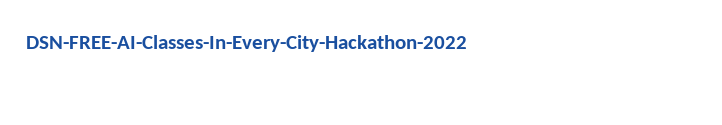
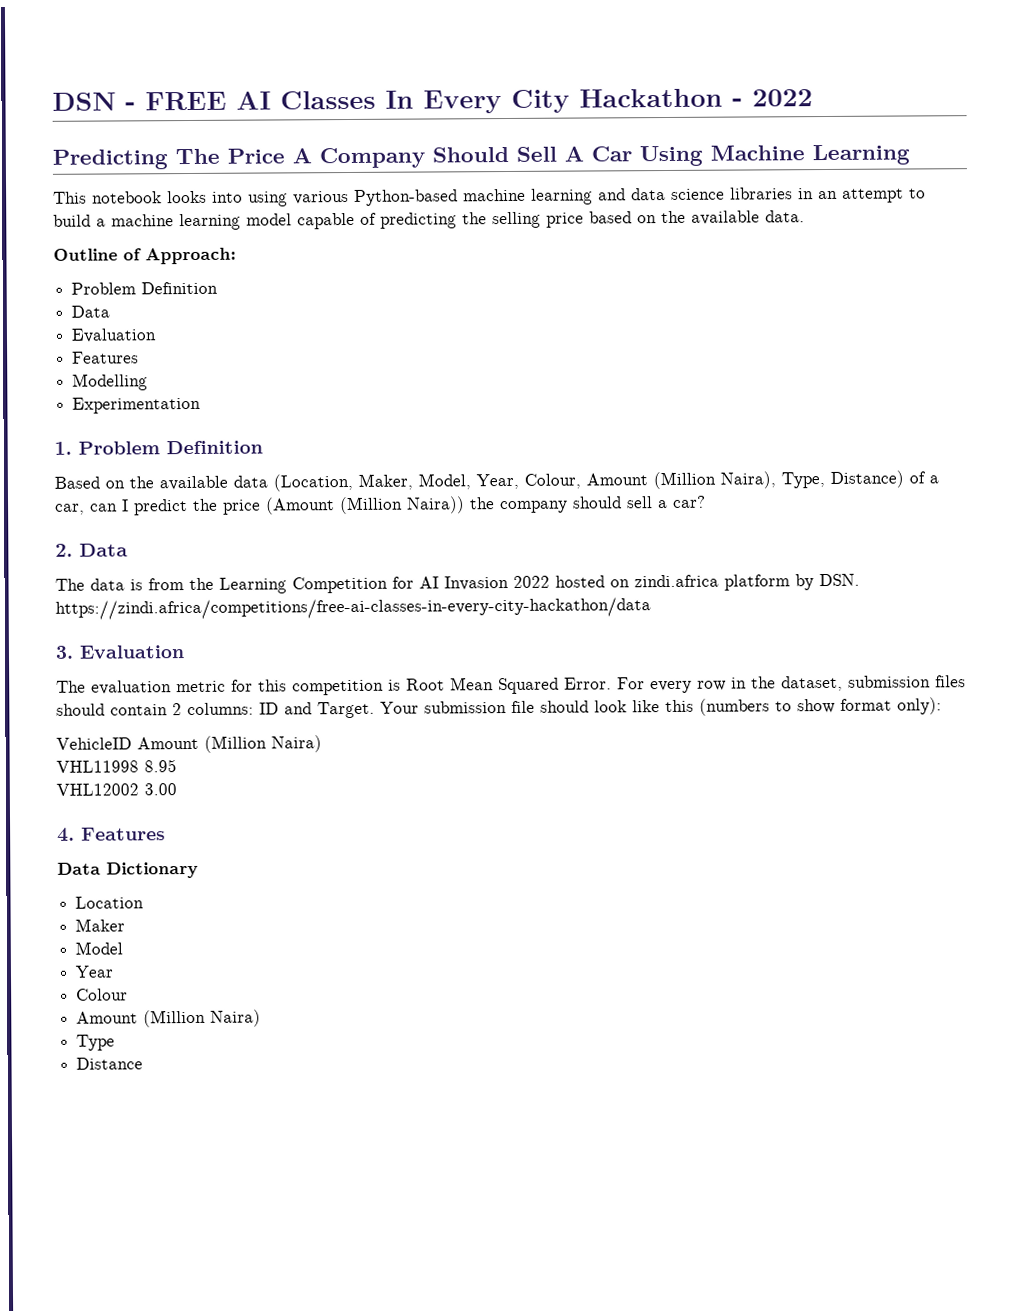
- DSN-FREE-AI-Classes-In-Every-City-Hackathon-2022
+ DSN - FREE AI Classes In Every City Hackathon - 2022
+ Predicting The Price A Company Should Sell A Car Using Machine Learning
+ This notebook looks into using various Python-based machine learning and data science libraries in an attempt to build a machine learning model capable of predicting the selling price based on the available data.
+ Outline of Approach:
+ Problem Definition
+ Data
+ Evaluation
+ Features
+ Modelling
+ Experimentation
+ 1. Problem Definition
+ Based on the available data (Location, Maker, Model, Year, Colour, Amount (Million Naira), Type, Distance) of a car, can I predict the price (Amount (Million Naira)) the company should sell a car?
+ 2. Data
+ The data is from the Learning Competition for AI Invasion 2022 hosted on zindi.africa platform by DSN. https://zindi.africa/competitions/free-ai-classes-in-every-city-hackathon/data
+ 3. Evaluation
+ The evaluation metric for this competition is Root Mean Squared Error. For every row in the dataset, submission files should contain 2 columns: ID and Target. Your submission file should look like this (numbers to show format only):
+ VehicleID Amount (Million Naira)
+ VHL11998 8.95
+ VHL12002 3.00
+ 4. Features
+ Data Dictionary
+ Location
+ Maker
+ Model
+ Year
+ Colour
+ Amount (Million Naira)
+ Type
+ Distance

